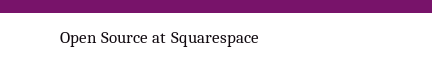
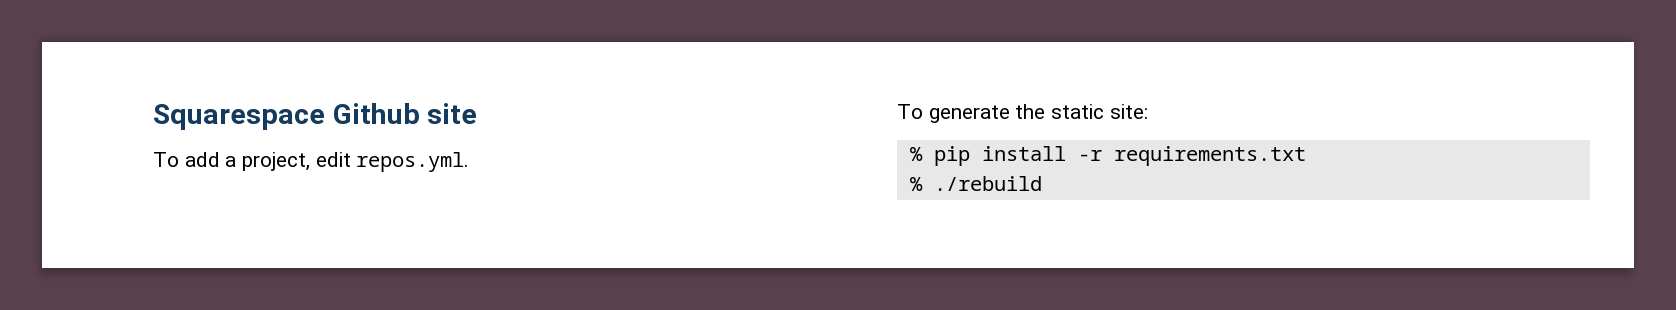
- Open Source at Squarespace
+ Squarespace Github site
+ To add a project, edit repos.yml.
+ To generate the static site:
+ % pip install -r requirements.txt
+ % ./rebuild

